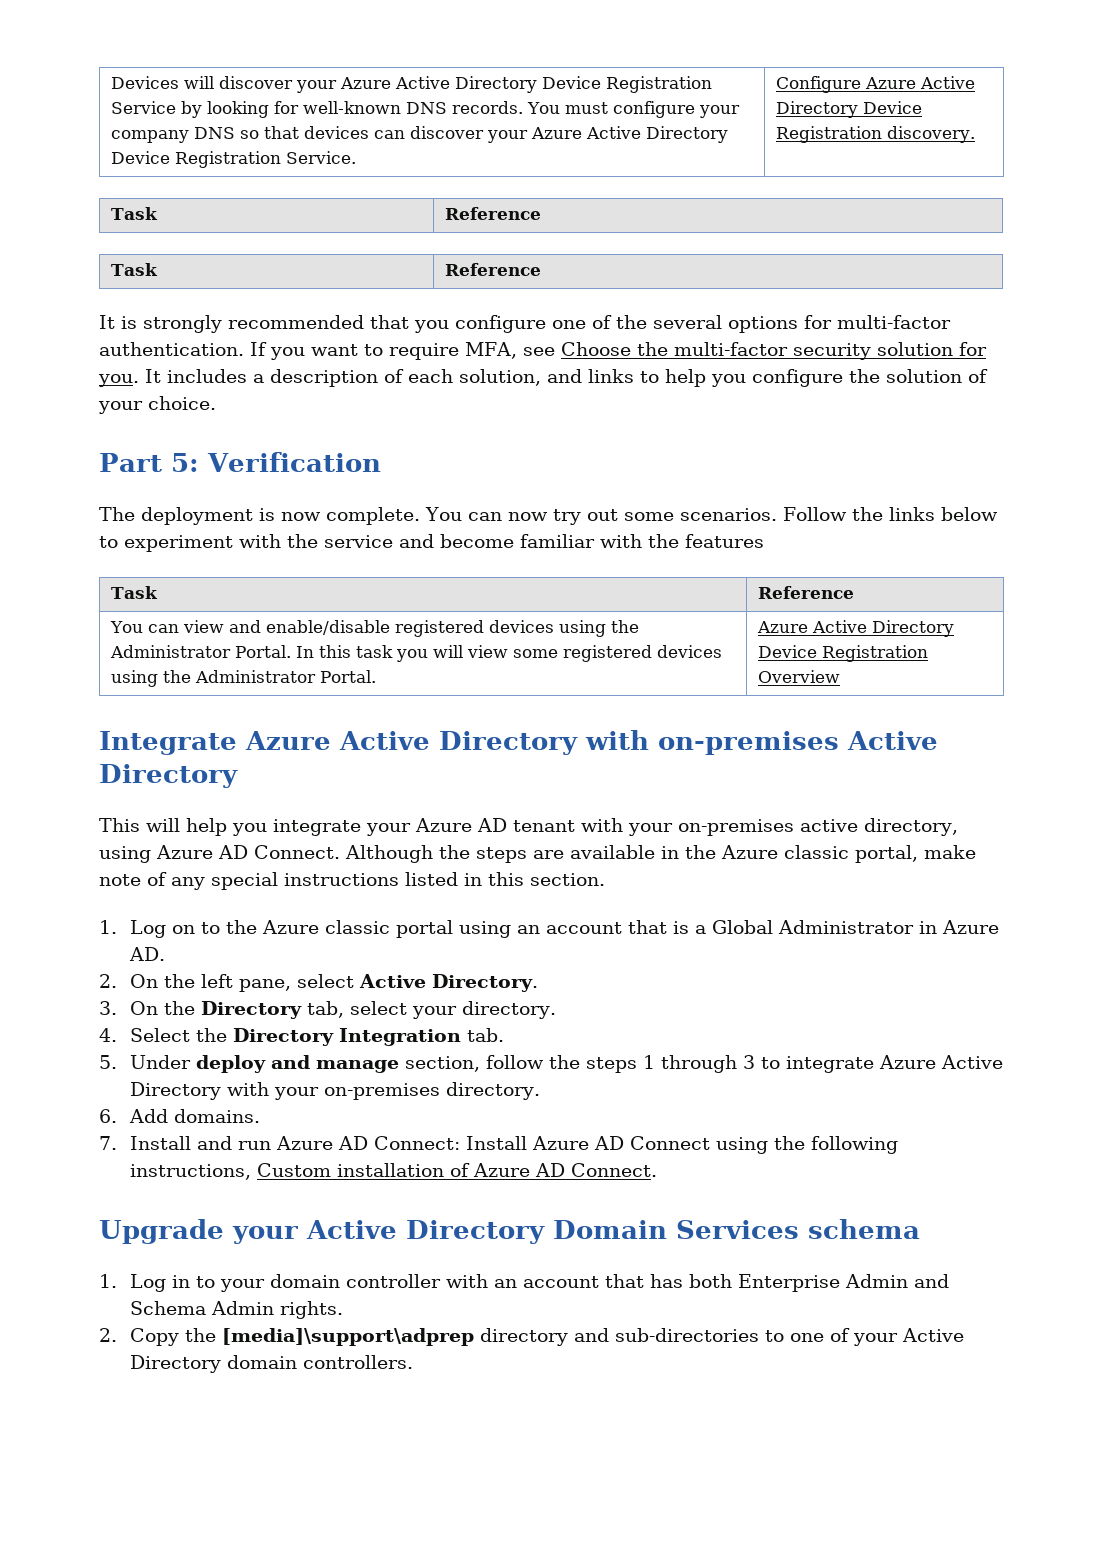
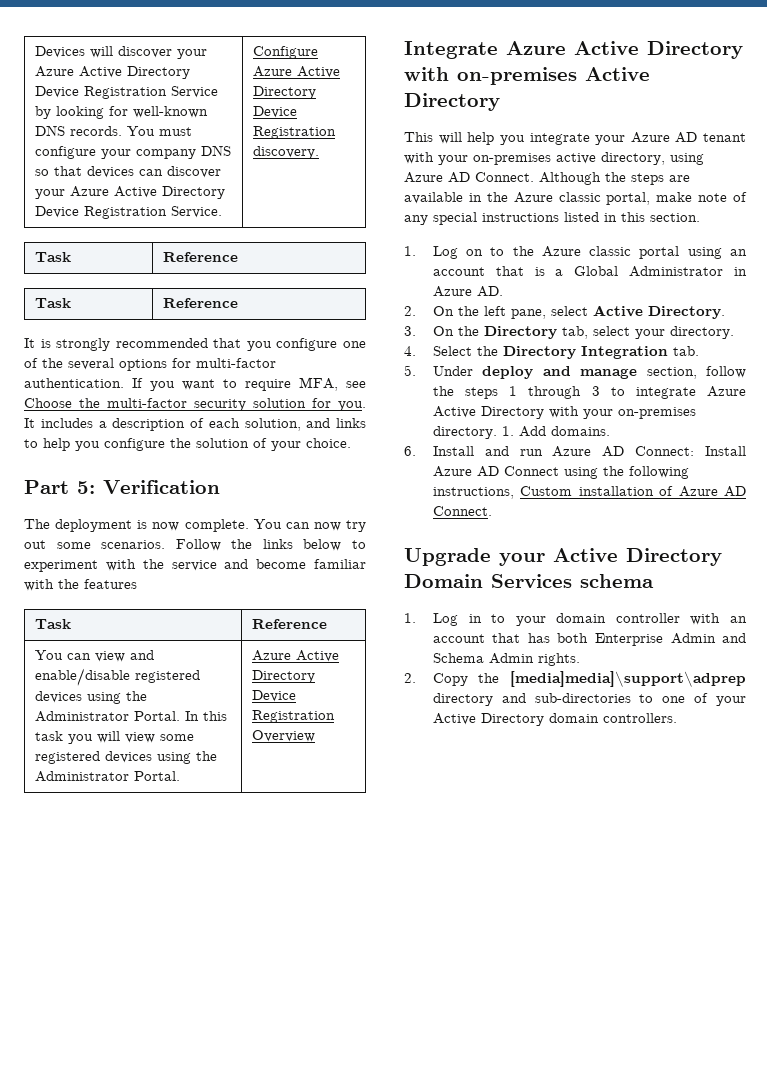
- 5. Under deploy and manage section, follow the steps 1 through 3 to integrate Azure Active Directory with your on-premises directory.
- 6. Add domains.
+ 5. Under deploy and manage section, follow the steps 1 through 3 to integrate Azure Active Directory with your on-premises directory. 1. Add domains.
- 7. Install and run Azure AD Connect: Install Azure AD Connect using the following instructions, Custom installation of Azure AD Connect.
+ 6. Install and run Azure AD Connect: Install Azure AD Connect using the following instructions, Custom installation of Azure AD Connect.
- 2. Copy the [media]\support\adprep directory and sub-directories to one of your Active Directory domain controllers.
+ 2. Copy the [media]media]\support\adprep directory and sub-directories to one of your Active Directory domain controllers.

